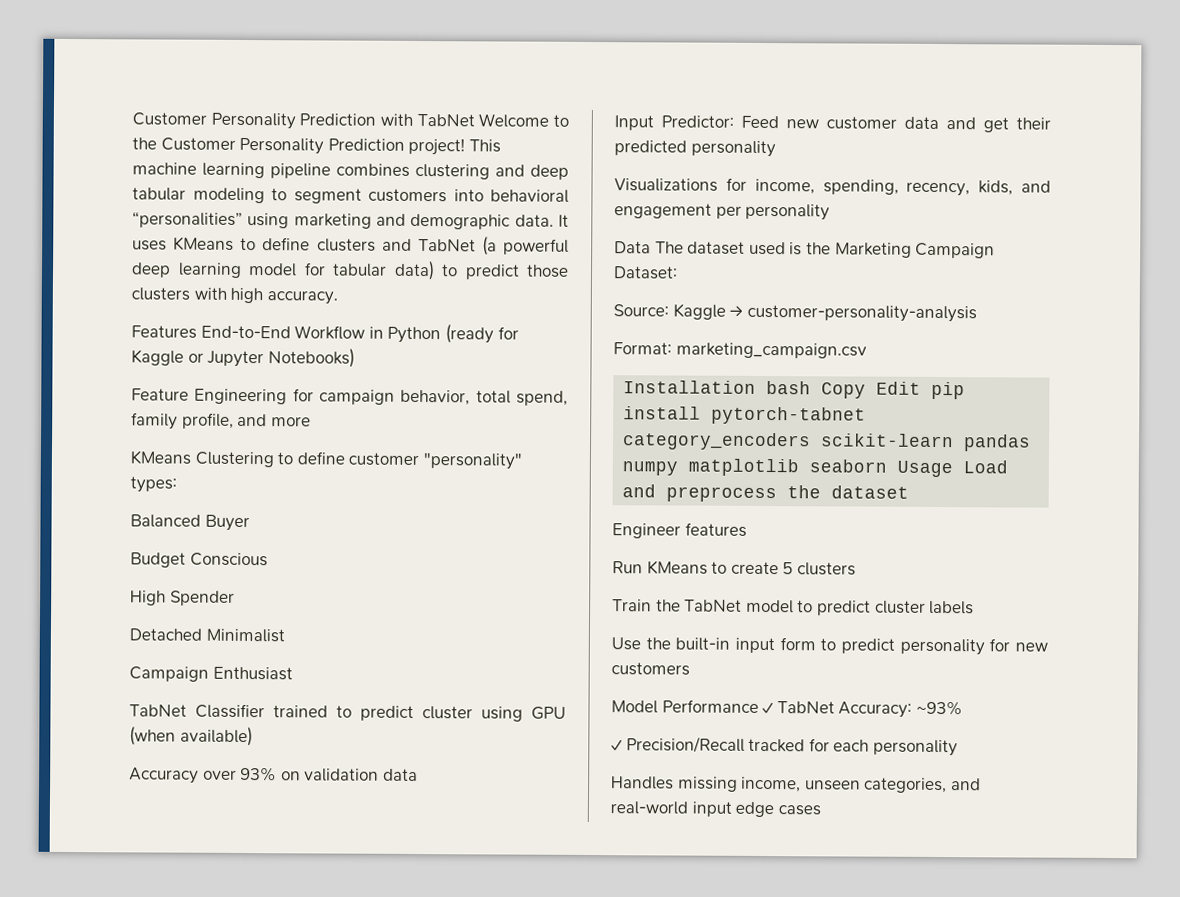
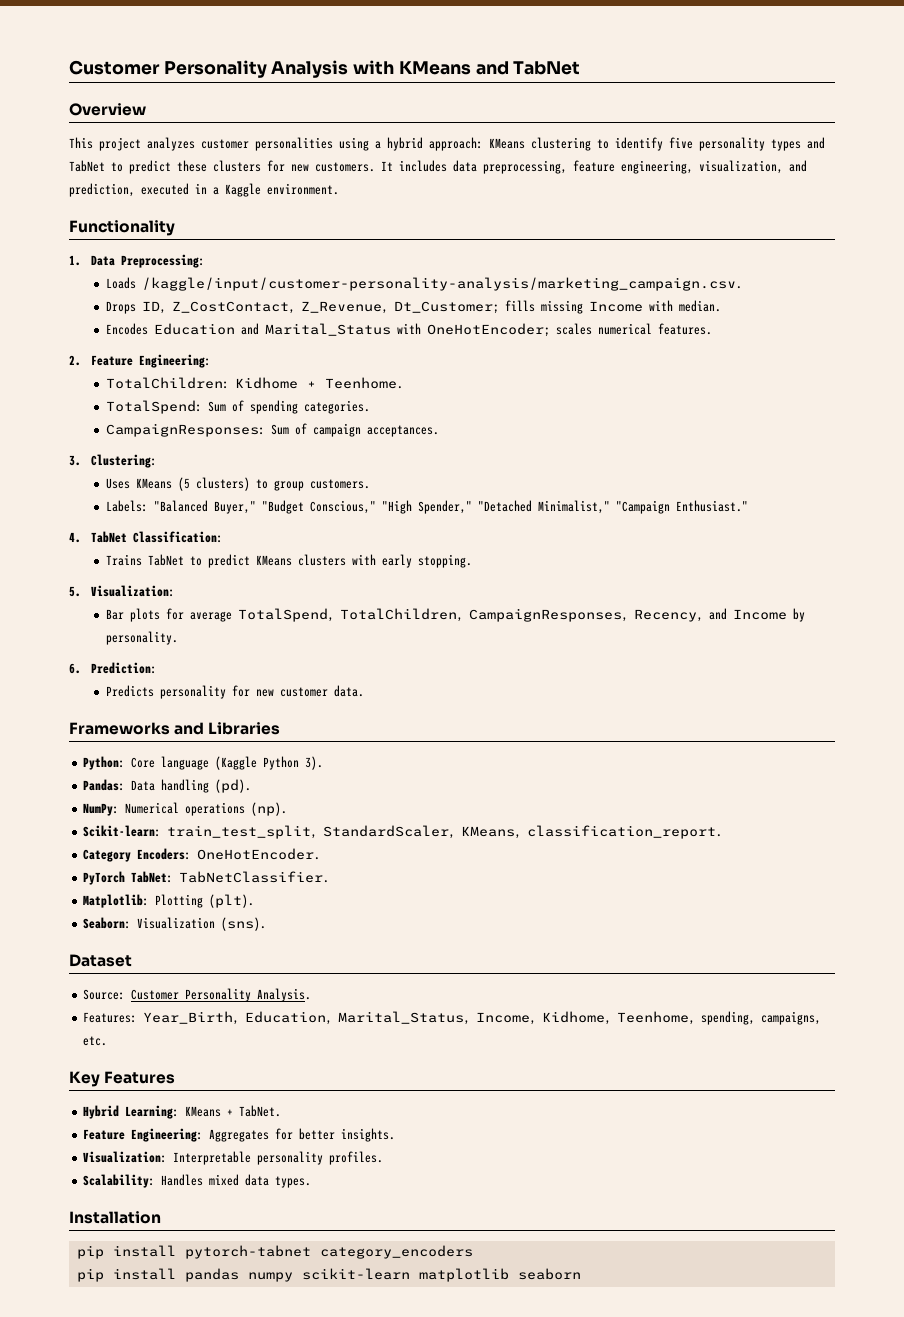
- Customer Personality Prediction with TabNet Welcome to the Customer Personality Prediction project! This machine learning pipeline combines clustering and deep tabular modeling to segment customers into behavioral “personalities” using marketing and demographic data. It uses KMeans to define clusters and TabNet (a powerful deep learning model for tabular data) to predict those clusters with high accuracy.
- Features End-to-End Workflow in Python (ready for Kaggle or Jupyter Notebooks)
- Feature Engineering for campaign behavior, total spend, family profile, and more
- KMeans Clustering to define customer "personality" types:
- Balanced Buyer
- Budget Conscious
- High Spender
- Detached Minimalist
- Campaign Enthusiast
- TabNet Classifier trained to predict cluster using GPU (when available)
- Accuracy over 93% on validation data
- Input Predictor: Feed new customer data and get their predicted personality
- Visualizations for income, spending, recency, kids, and engagement per personality
- Data The dataset used is the Marketing Campaign Dataset:
- Source: Kaggle → customer-personality-analysis
- Format: marketing_campaign.csv
- Installation bash Copy Edit pip install pytorch-tabnet category_encoders scikit-learn pandas numpy matplotlib seaborn Usage Load and preprocess the dataset
- Engineer features
- Run KMeans to create 5 clusters
- Train the TabNet model to predict cluster labels
- Use the built-in input form to predict personality for new customers
- Model Performance ✓ TabNet Accuracy: ~93%
- ✓ Precision/Recall tracked for each personality
- Handles missing income, unseen categories, and real-world input edge cases
+ Customer Personality Analysis with KMeans and TabNet
+ Overview
+ This project analyzes customer personalities using a hybrid approach: KMeans clustering to identify five personality types and TabNet to predict these clusters for new customers. It includes data preprocessing, feature engineering, visualization, and prediction, executed in a Kaggle environment.
+ Functionality
+ 1. Data Preprocessing:
+ Loads /kaggle/input/customer-personality-analysis/marketing_campaign.csv.
+ Drops ID, Z_CostContact, Z_Revenue, Dt_Customer; fills missing Income with median.
+ Encodes Education and Marital_Status with OneHotEncoder; scales numerical features.
+ 2. Feature Engineering:
+ TotalChildren: Kidhome + Teenhome.
+ TotalSpend: Sum of spending categories.
+ CampaignResponses: Sum of campaign acceptances.
+ 3. Clustering:
+ Uses KMeans (5 clusters) to group customers.
+ Labels: "Balanced Buyer," "Budget Conscious," "High Spender," "Detached Minimalist," "Campaign Enthusiast."
+ 4. TabNet Classification:
+ Trains TabNet to predict KMeans clusters with early stopping.
+ 5. Visualization:
+ Bar plots for average TotalSpend, TotalChildren, CampaignResponses, Recency, and Income by personality.
+ 6. Prediction:
+ Predicts personality for new customer data.
+ Frameworks and Libraries
+ Python: Core language (Kaggle Python 3).
+ Pandas: Data handling (pd).
+ NumPy: Numerical operations (np).
+ Scikit-learn: train_test_split, StandardScaler, KMeans, classification_report.
+ Category Encoders: OneHotEncoder.
+ PyTorch TabNet: TabNetClassifier.
+ Matplotlib: Plotting (plt).
+ Seaborn: Visualization (sns).
+ Dataset
+ Source: Customer Personality Analysis.
+ Features: Year_Birth, Education, Marital_Status, Income, Kidhome, Teenhome, spending, campaigns, etc.
+ Key Features
+ Hybrid Learning: KMeans + TabNet.
+ Feature Engineering: Aggregates for better insights.
+ Visualization: Interpretable personality profiles.
+ Scalability: Handles mixed data types.
+ Installation
+ pip install pytorch-tabnet category_encoders
+ pip install pandas numpy scikit-learn matplotlib seaborn

